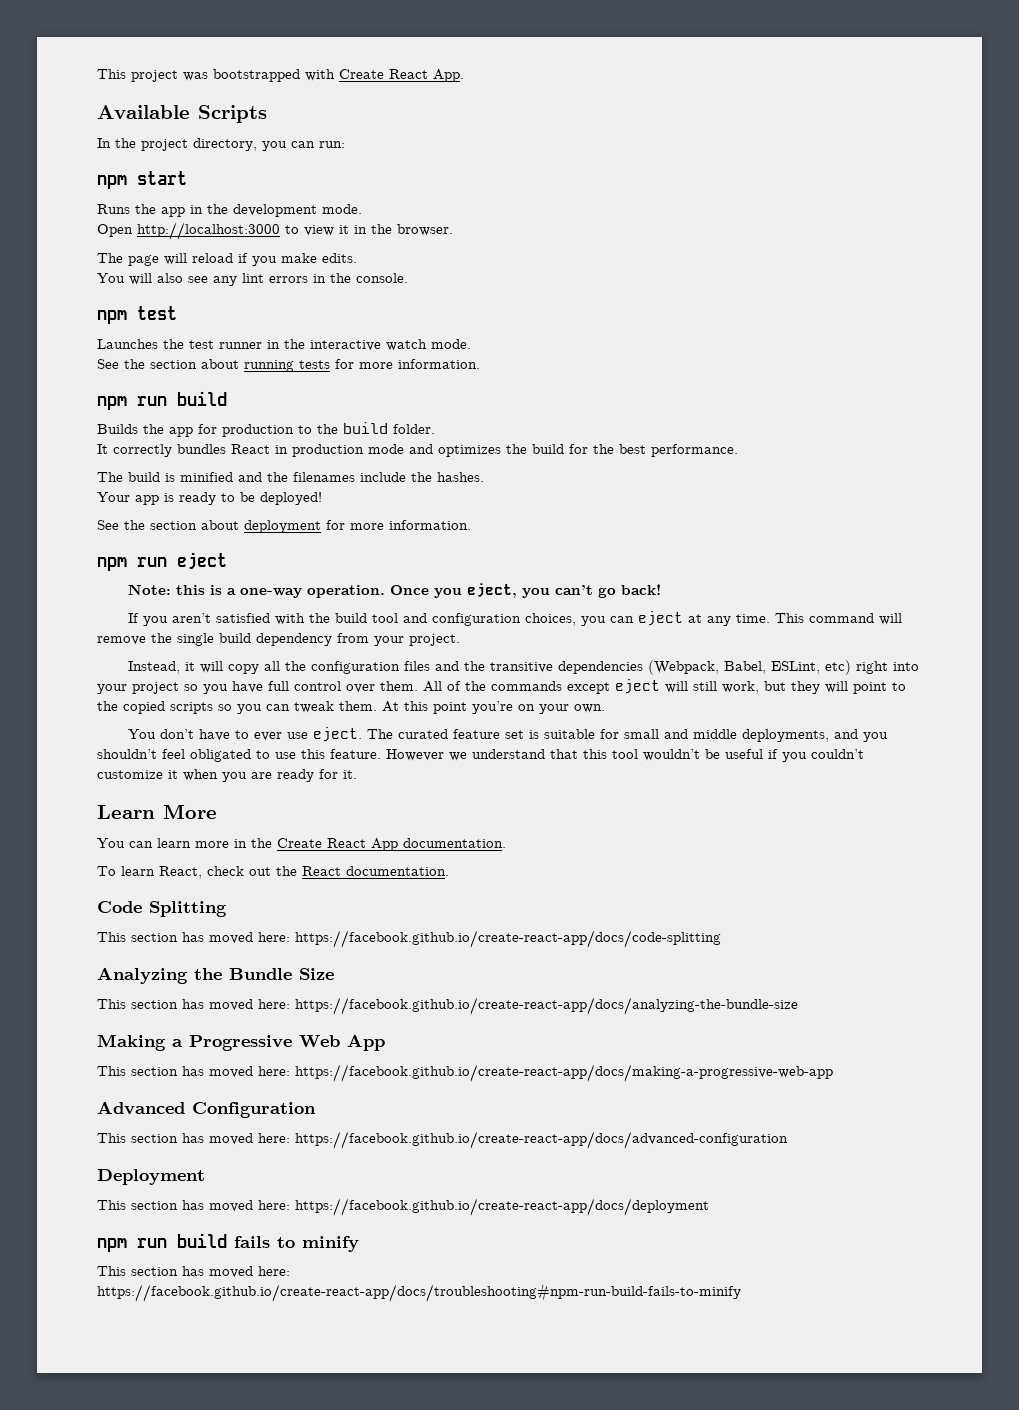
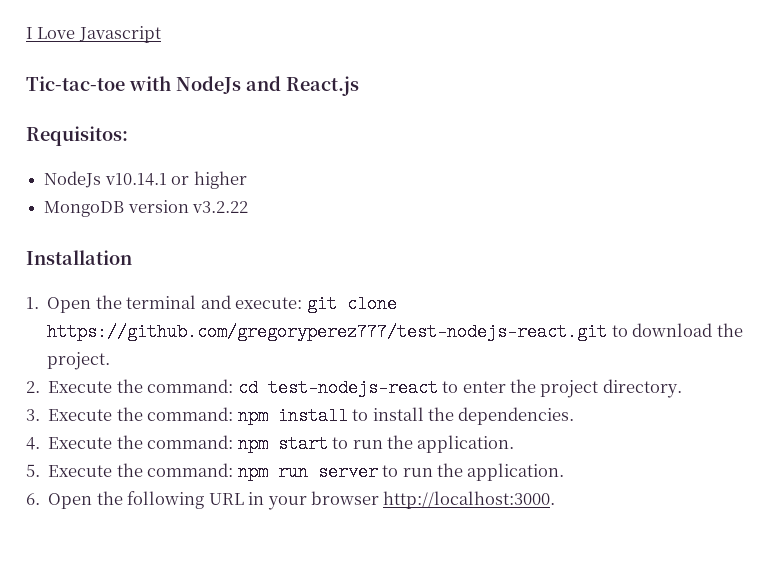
- This project was bootstrapped with Create React App.
- Available Scripts
- In the project directory, you can run:
- npm start
- Runs the app in the development mode.
- Open http://localhost:3000 to view it in the browser.
- The page will reload if you make edits.
- You will also see any lint errors in the console.
- npm test
- Launches the test runner in the interactive watch mode.
- See the section about running tests for more information.
- npm run build
- Builds the app for production to the build folder.
- It correctly bundles React in production mode and optimizes the build for the best performance.
- The build is minified and the filenames include the hashes.
- Your app is ready to be deployed!
- See the section about deployment for more information.
- npm run eject
- Note: this is a one-way operation. Once you eject, you can’t go back!
- If you aren’t satisfied with the build tool and configuration choices, you can eject at any time. This command will remove the single build dependency from your project.
- Instead, it will copy all the configuration files and the transitive dependencies (Webpack, Babel, ESLint, etc) right into your project so you have full control over them. All of the commands except eject will still work, but they will point to the copied scripts so you can tweak them. At this point you’re on your own.
- You don’t have to ever use eject. The curated feature set is suitable for small and middle deployments, and you shouldn’t feel obligated to use this feature. However we understand that this tool wouldn’t be useful if you couldn’t customize it when you are ready for it.
- Learn More
- You can learn more in the Create React App documentation.
- To learn React, check out the React documentation.
- Code Splitting
- This section has moved here: https://facebook.github.io/create-react-app/docs/code-splitting
- Analyzing the Bundle Size
- This section has moved here: https://facebook.github.io/create-react-app/docs/analyzing-the-bundle-size
- Making a Progressive Web App
- This section has moved here: https://facebook.github.io/create-react-app/docs/making-a-progressive-web-app
- Advanced Configuration
- This section has moved here: https://facebook.github.io/create-react-app/docs/advanced-configuration
- Deployment
- This section has moved here: https://facebook.github.io/create-react-app/docs/deployment
- npm run build fails to minify
- This section has moved here: https://facebook.github.io/create-react-app/docs/troubleshooting#npm-run-build-fails-to-minify
+ I Love Javascript
+ Tic-tac-toe with NodeJs and React.js
+ Requisitos:
+ NodeJs v10.14.1 or higher
+ MongoDB version v3.2.22
+ Installation
+ 1. Open the terminal and execute: git clone https://github.com/gregoryperez777/test-nodejs-react.git to download the project.
+ 2. Execute the command: cd test-nodejs-react to enter the project directory.
+ 3. Execute the command: npm install to install the dependencies.
+ 4. Execute the command: npm start to run the application.
+ 5. Execute the command: npm run server to run the application.
+ 6. Open the following URL in your browser http://localhost:3000.

